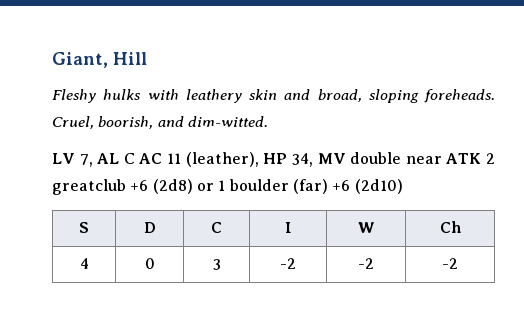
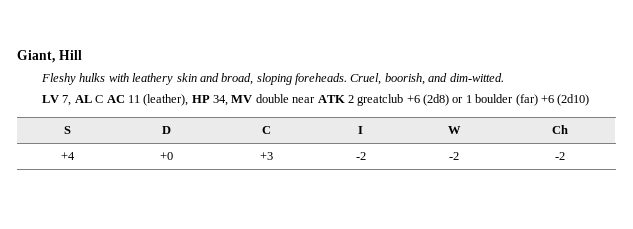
- 4 | 0 | 3 | -2 | -2 | -2
+ +4 | +0 | +3 | -2 | -2 | -2

